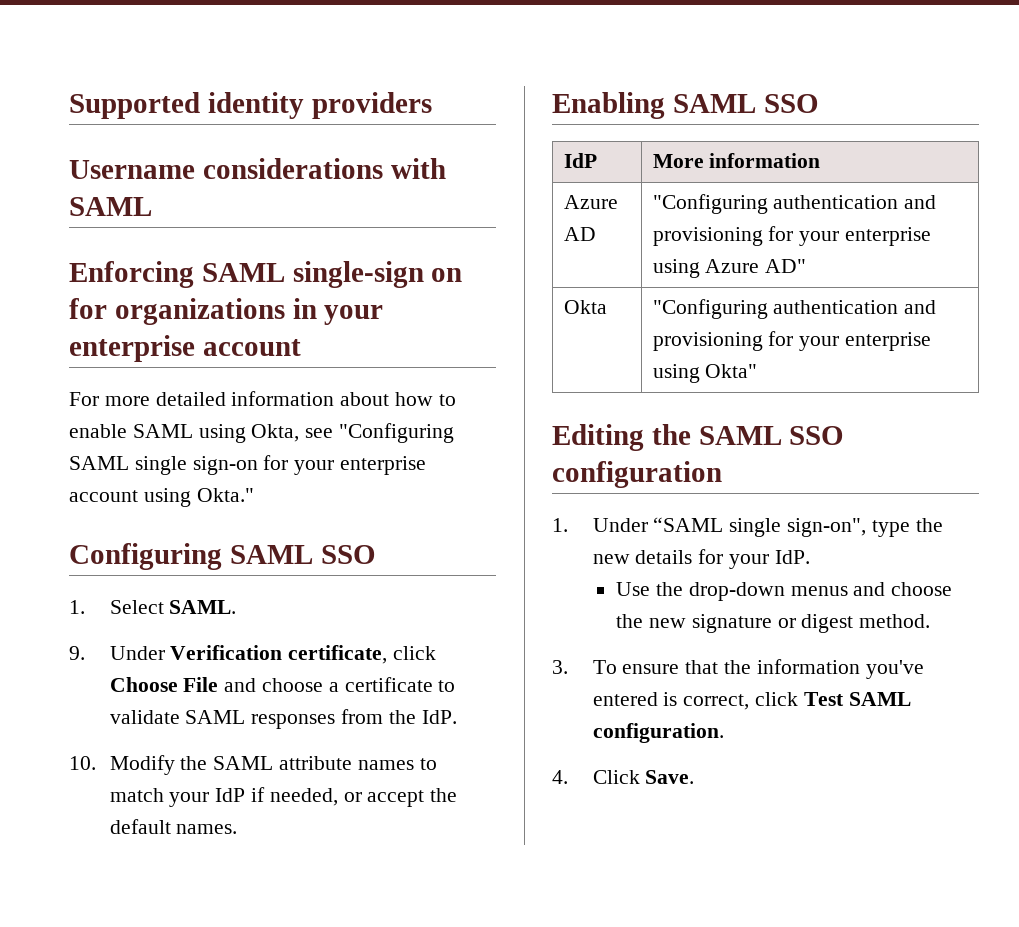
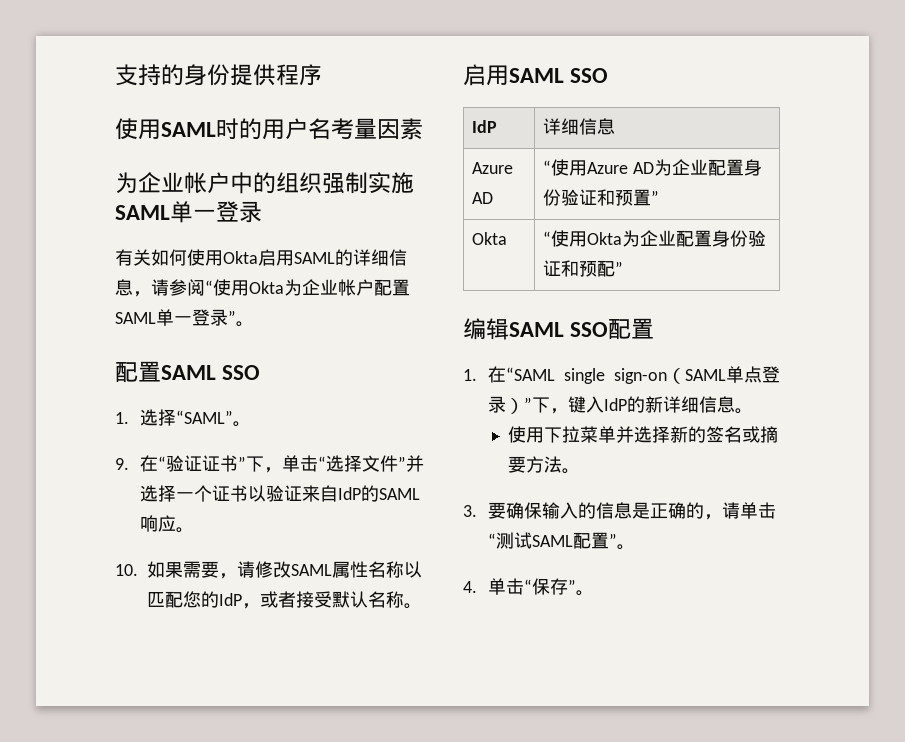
- Supported identity providers
- Username considerations with SAML
- Enforcing SAML single-sign on for organizations in your enterprise account
- For more detailed information about how to enable SAML using Okta, see "Configuring SAML single sign-on for your enterprise account using Okta."
- Configuring SAML SSO
+ 支持的身份提供程序
+ 使用SAML时的用户名考量因素
+ 为企业帐户中的组织强制实施SAML单一登录
+ 有关如何使用Okta启用SAML的详细信息，请参阅“使用Okta为企业帐户配置SAML单一登录”。
+ 配置SAML SSO
- 1. Select SAML.
+ 1.选择“SAML”。
- 9. Under Verification certificate, click Choose File and choose a certificate to validate SAML responses from the IdP.
- 10. Modify the SAML attribute names to match your IdP if needed, or accept the default names.
- Enabling SAML SSO
+ 9.在“验证证书”下，单击“选择文件”并选择一个证书以验证来自IdP的SAML响应。
+ 10.如果需要，请修改SAML属性名称以匹配您的IdP，或者接受默认名称。
+ 启用SAML SSO
- IdP | More information
+ IdP | 详细信息
- Azure AD | "Configuring authentication and provisioning for your enterprise using Azure AD"
- Okta | "Configuring authentication and provisioning for your enterprise using Okta"
- Editing the SAML SSO configuration
- 1. Under “SAML single sign-on", type the new details for your IdP.
- Use the drop-down menus and choose the new signature or digest method.
- 3. To ensure that the information you've entered is correct, click Test SAML configuration.
- 4. Click Save.
+ Azure AD | “使用Azure AD为企业配置身份验证和预置”
+ Okta | “使用Okta为企业配置身份验证和预配”
+ 编辑SAML SSO配置
+ 1.在“SAML single sign-on（SAML单点登录）”下，键入IdP的新详细信息。
+ 使用下拉菜单并选择新的签名或摘要方法。
+ 3.要确保输入的信息是正确的，请单击“测试SAML配置”。
+ 4.单击“保存”。

